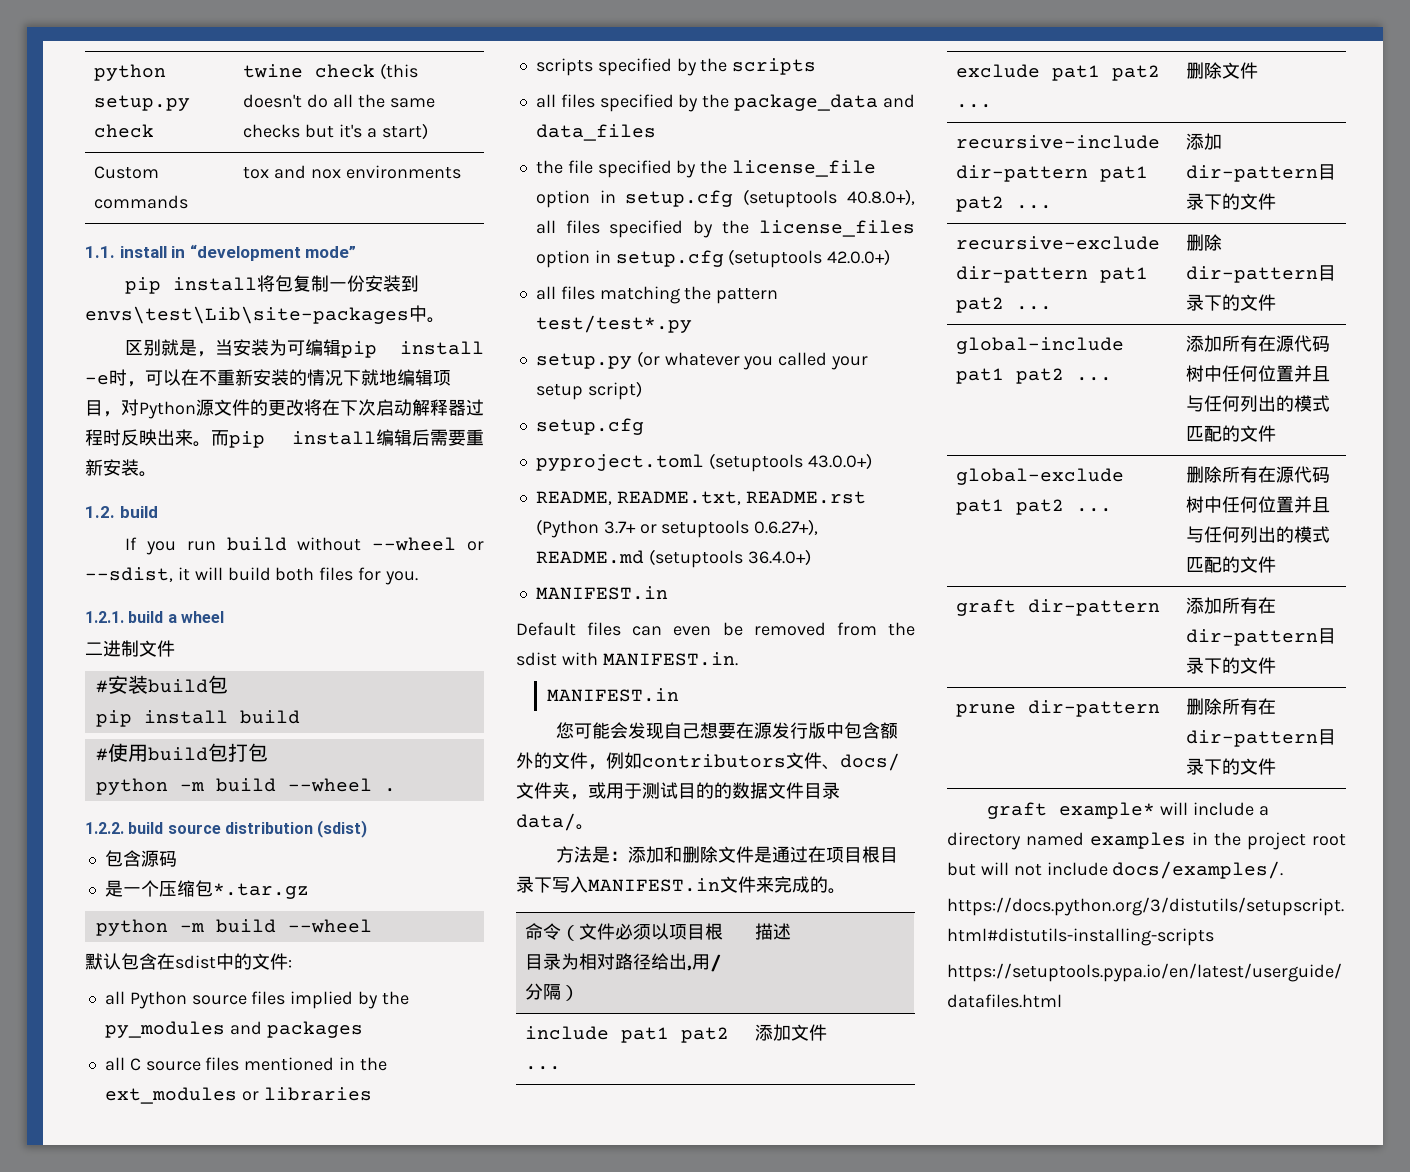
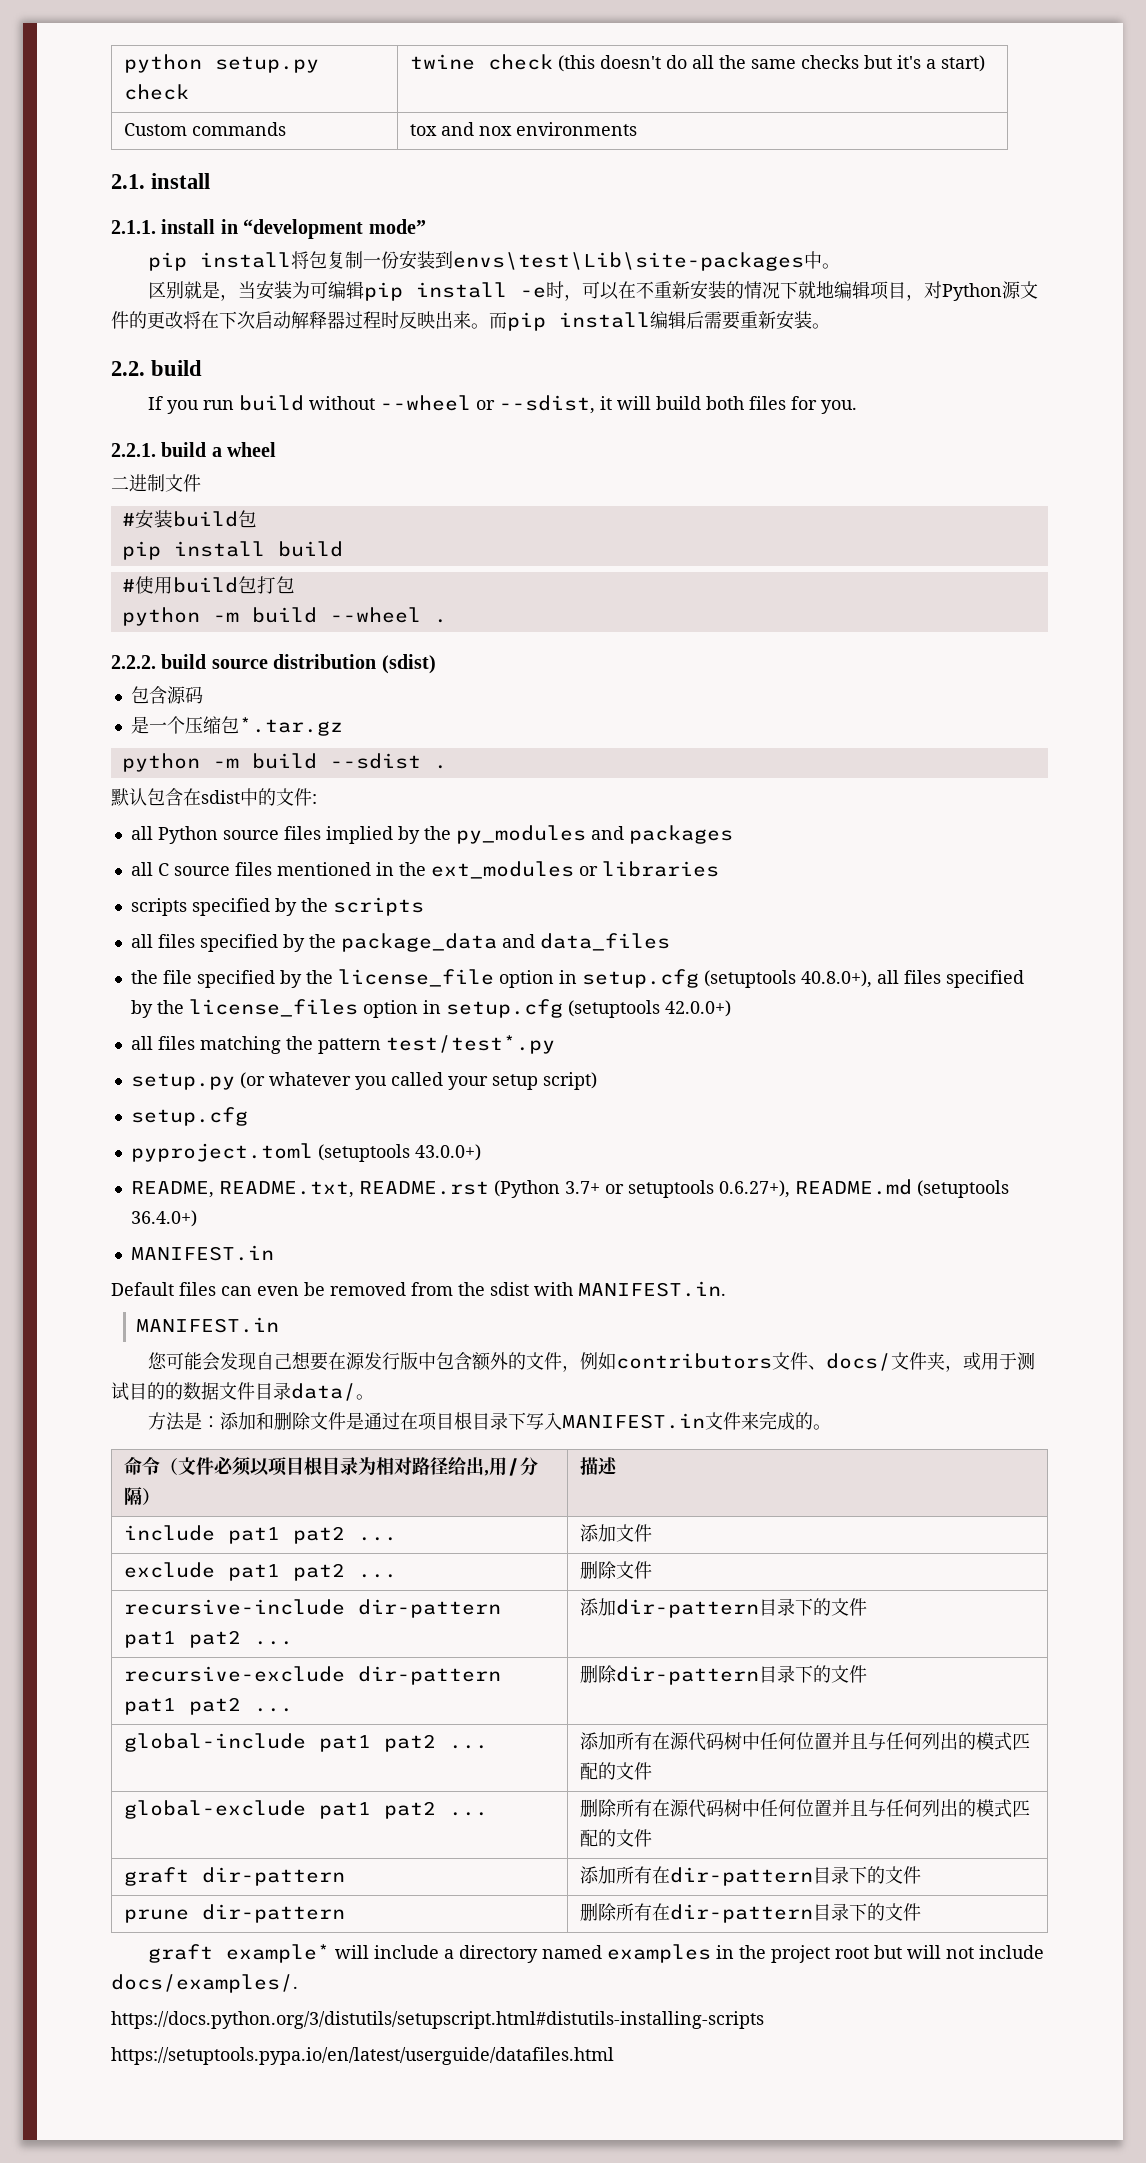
- 1.1. install in “development mode”
+ 2.1. install
+ 2.1.1. install in “development mode”
- 1.2. build
+ 2.2. build
- 1.2.1. build a wheel
+ 2.2.1. build a wheel
- 1.2.2. build source distribution (sdist)
+ 2.2.2. build source distribution (sdist)
  是一个压缩包*.tar.gz
- python -m build --wheel
+ python -m build --sdist .

